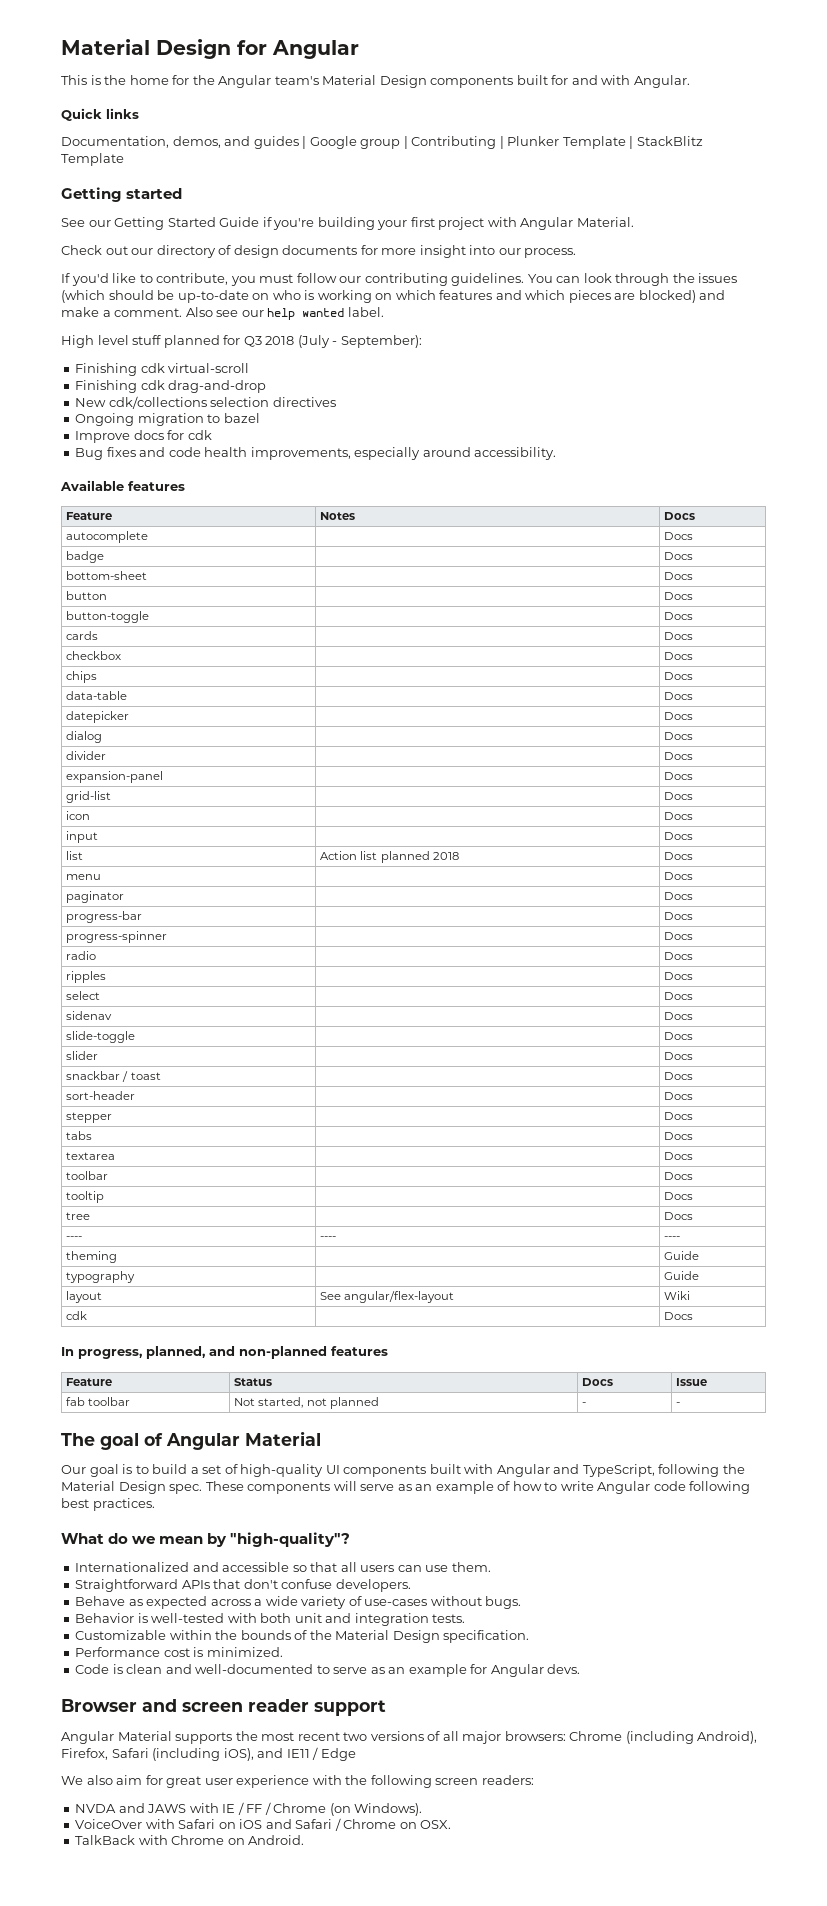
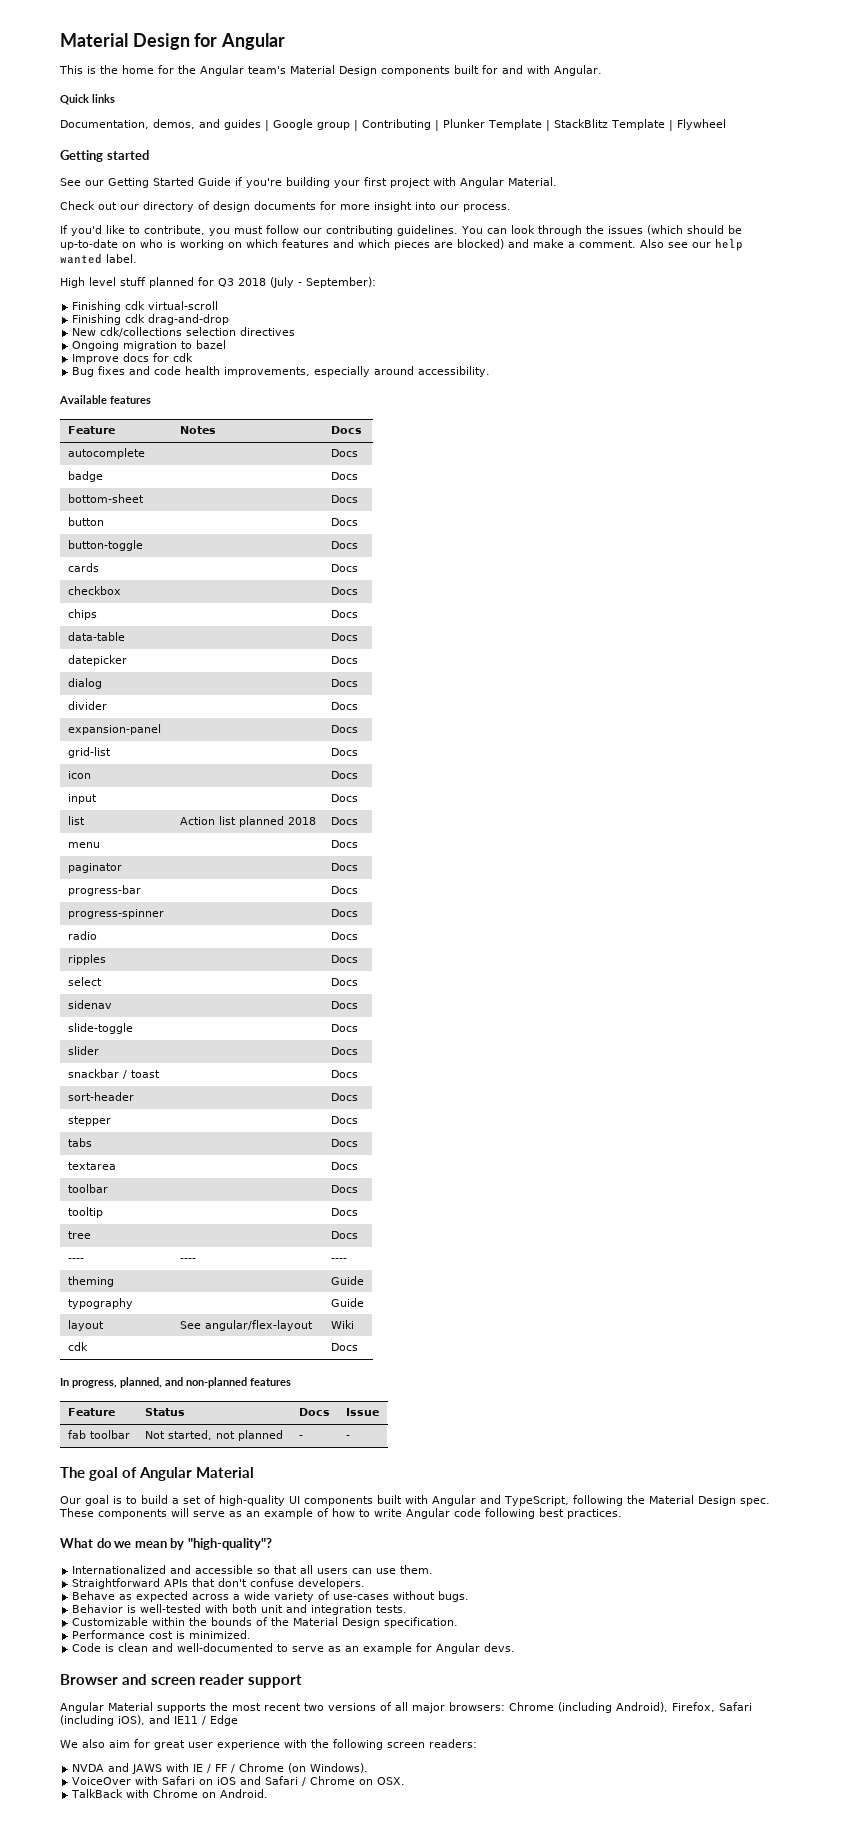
- Documentation, demos, and guides | Google group | Contributing | Plunker Template | StackBlitz Template
+ Documentation, demos, and guides | Google group | Contributing | Plunker Template | StackBlitz Template | Flywheel

